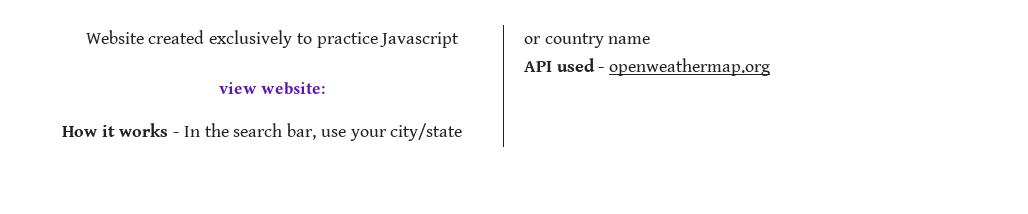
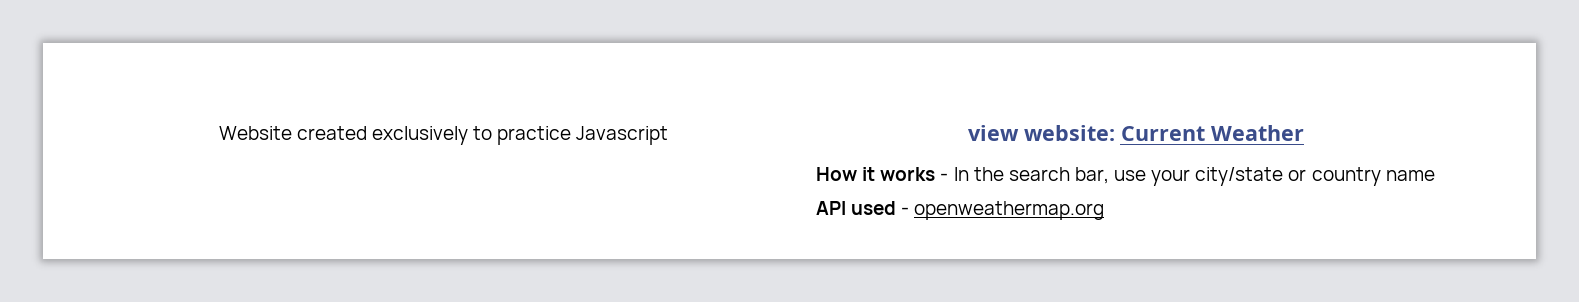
- view website:
+ view website: Current Weather

